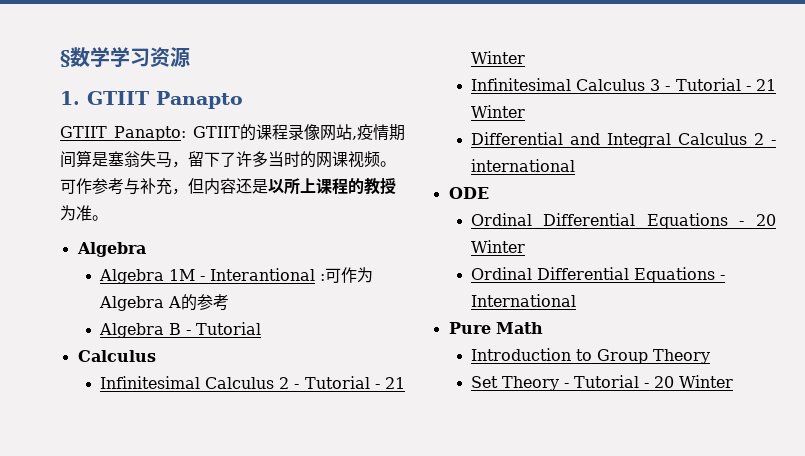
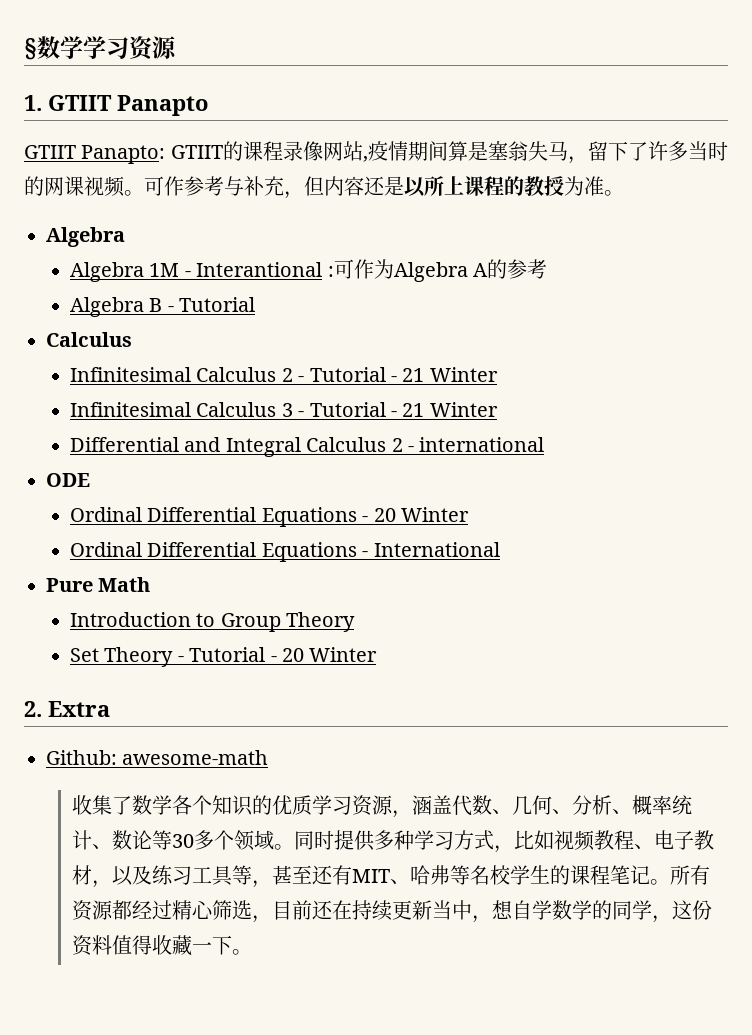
+ 2. Extra
+ Github: awesome-math
+ 收集了数学各个知识的优质学习资源，涵盖代数、几何、分析、概率统计、数论等30多个领域。同时提供多种学习方式，比如视频教程、电子教材，以及练习工具等，甚至还有MIT、哈弗等名校学生的课程笔记。所有资源都经过精心筛选，目前还在持续更新当中，想自学数学的同学，这份资料值得收藏一下。

